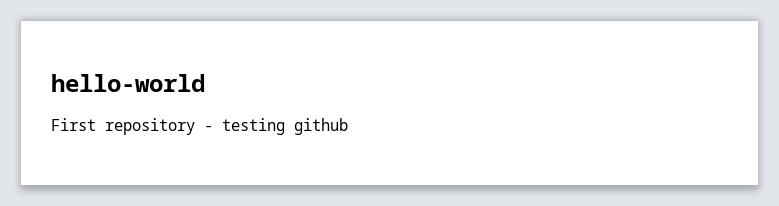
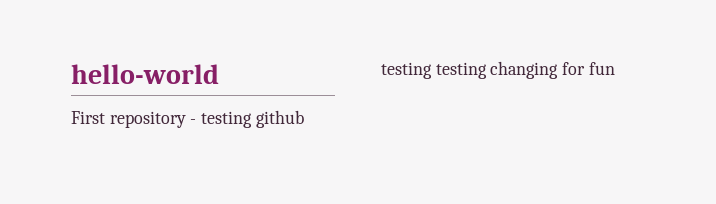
- First repository - testing github
+ First repository - testing github testing testing changing for fun

